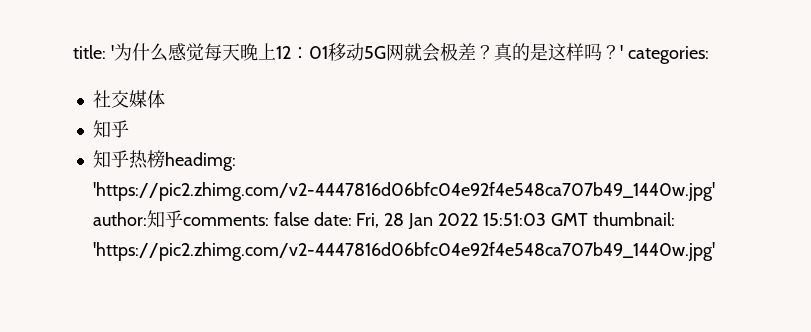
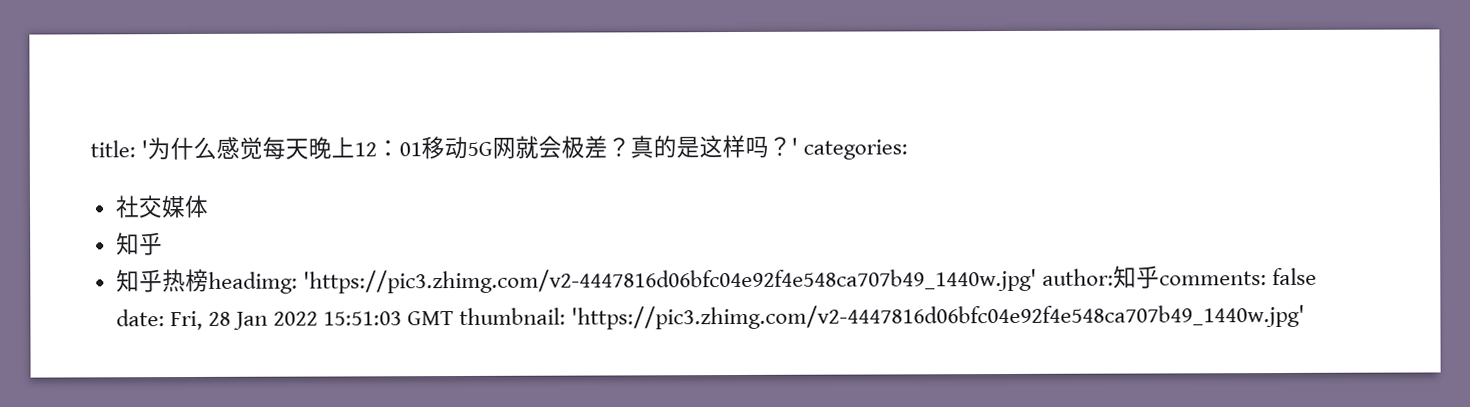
- 知乎热榜headimg: 'https://pic2.zhimg.com/v2-4447816d06bfc04e92f4e548ca707b49_1440w.jpg' author:知乎comments: false date: Fri, 28 Jan 2022 15:51:03 GMT thumbnail: 'https://pic2.zhimg.com/v2-4447816d06bfc04e92f4e548ca707b49_1440w.jpg'
+ 知乎热榜headimg: 'https://pic3.zhimg.com/v2-4447816d06bfc04e92f4e548ca707b49_1440w.jpg' author:知乎comments: false date: Fri, 28 Jan 2022 15:51:03 GMT thumbnail: 'https://pic3.zhimg.com/v2-4447816d06bfc04e92f4e548ca707b49_1440w.jpg'

